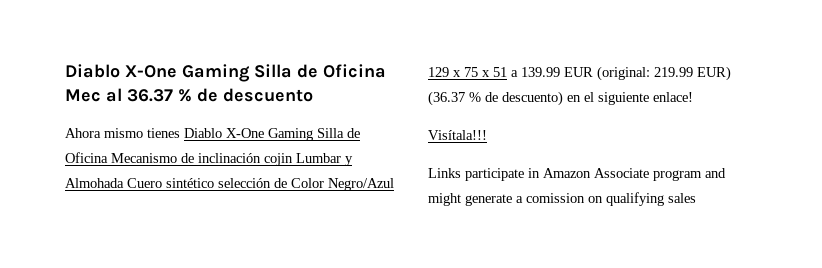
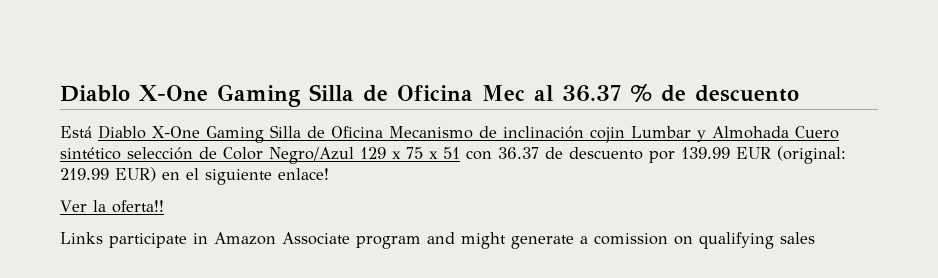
- Ahora mismo tienes Diablo X-One Gaming Silla de Oficina Mecanismo de inclinación cojin Lumbar y Almohada Cuero sintético selección de Color Negro/Azul 129 x 75 x 51 a 139.99 EUR (original: 219.99 EUR) (36.37 % de descuento) en el siguiente enlace!
+ Está Diablo X-One Gaming Silla de Oficina Mecanismo de inclinación cojin Lumbar y Almohada Cuero sintético selección de Color Negro/Azul 129 x 75 x 51 con 36.37 de descuento por 139.99 EUR (original: 219.99 EUR) en el siguiente enlace!
- Visítala!!!
+ Ver la oferta!!

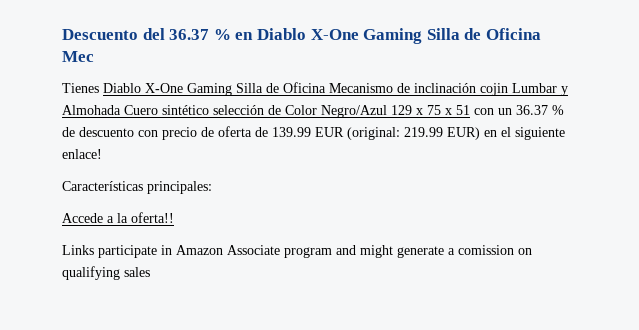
- Diablo X-One Gaming Silla de Oficina Mec al 36.37 % de descuento
- Está Diablo X-One Gaming Silla de Oficina Mecanismo de inclinación cojin Lumbar y Almohada Cuero sintético selección de Color Negro/Azul 129 x 75 x 51 con 36.37 de descuento por 139.99 EUR (original: 219.99 EUR) en el siguiente enlace!
+ Descuento del 36.37 % en Diablo X-One Gaming Silla de Oficina Mec
+ Tienes Diablo X-One Gaming Silla de Oficina Mecanismo de inclinación cojin Lumbar y Almohada Cuero sintético selección de Color Negro/Azul 129 x 75 x 51 con un 36.37 % de descuento con precio de oferta de 139.99 EUR (original: 219.99 EUR) en el siguiente enlace!
- Ver la oferta!!
+ Características principales:
+ Accede a la oferta!!

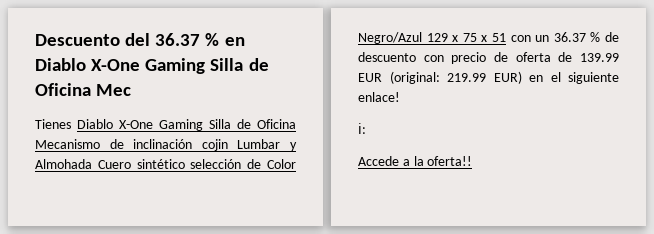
- Características principales:
+ ℹ:
- Links participate in Amazon Associate program and might generate a comission on qualifying sales

